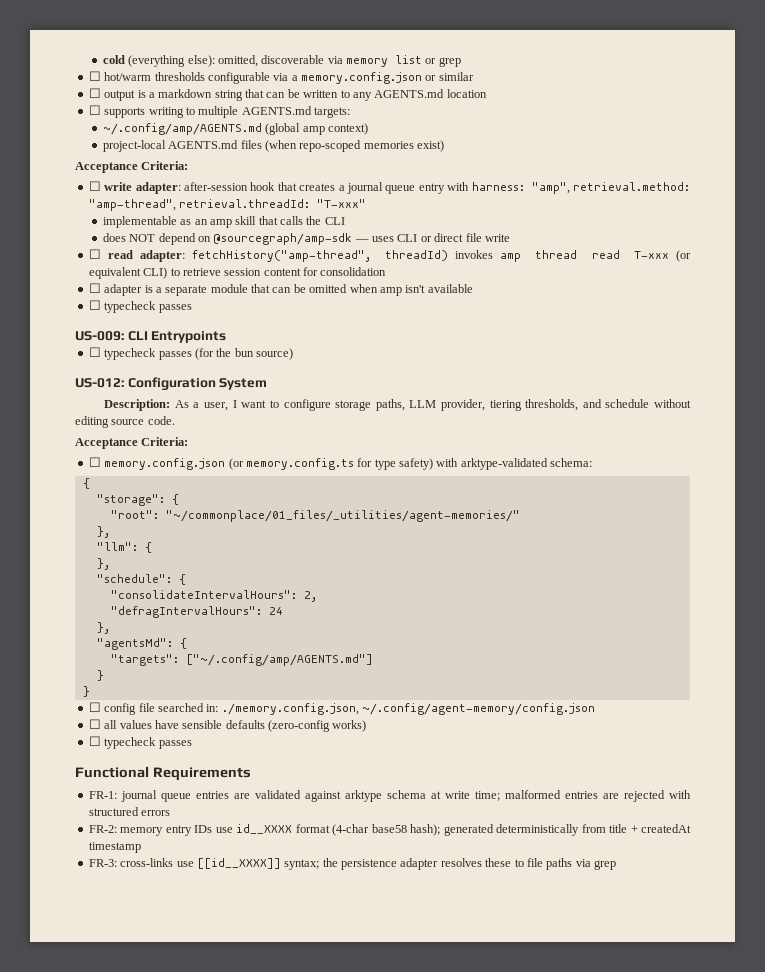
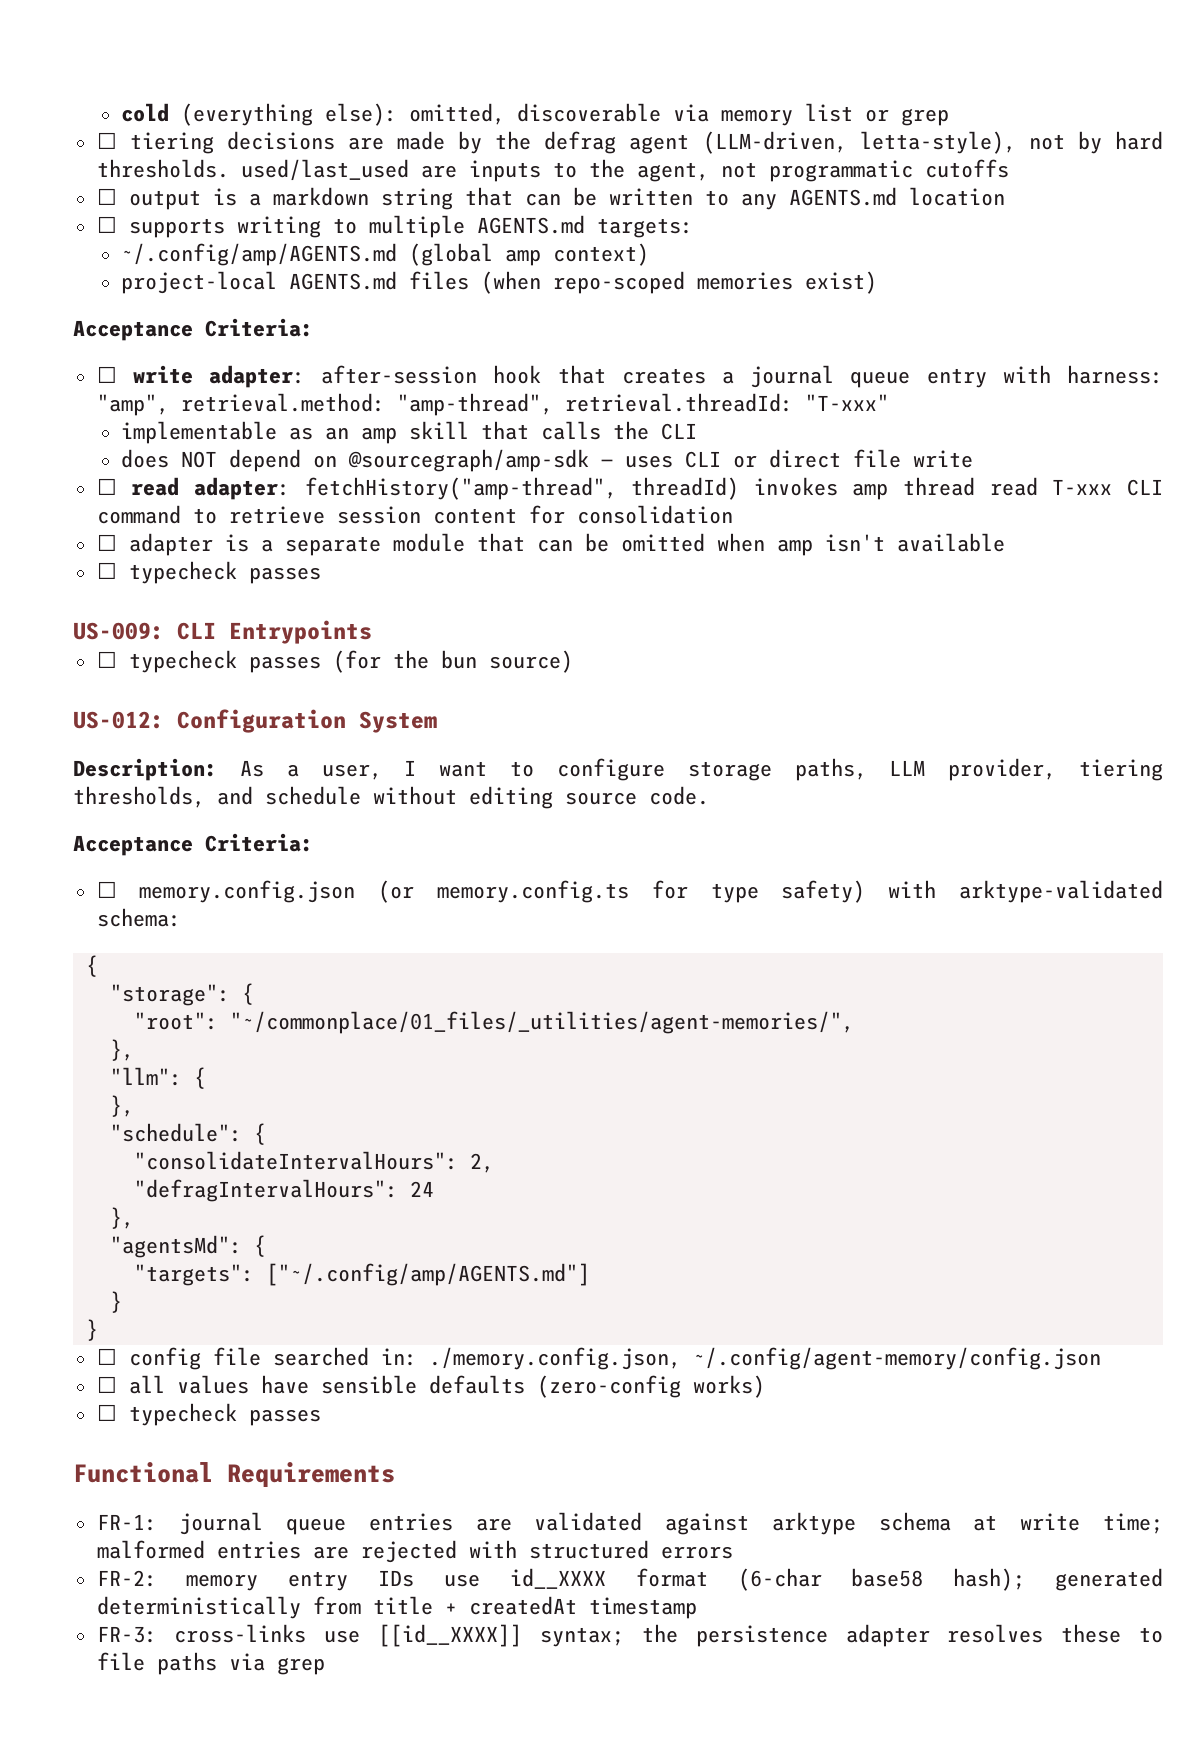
- ☐ hot/warm thresholds configurable via a memory.config.json or similar
+ ☐ tiering decisions are made by the defrag agent (LLM-driven, letta-style), not by hard thresholds. used/last_used are inputs to the agent, not programmatic cutoffs
- ☐ read adapter: fetchHistory("amp-thread", threadId) invokes amp thread read T-xxx (or equivalent CLI) to retrieve session content for consolidation
+ ☐ read adapter: fetchHistory("amp-thread", threadId) invokes amp thread read T-xxx CLI command to retrieve session content for consolidation
- "root": "~/commonplace/01_files/_utilities/agent-memories/"
+ "root": "~/commonplace/01_files/_utilities/agent-memories/",
- FR-2: memory entry IDs use id__XXXX format (4-char base58 hash); generated deterministically from title + createdAt timestamp
+ FR-2: memory entry IDs use id__XXXX format (6-char base58 hash); generated deterministically from title + createdAt timestamp

